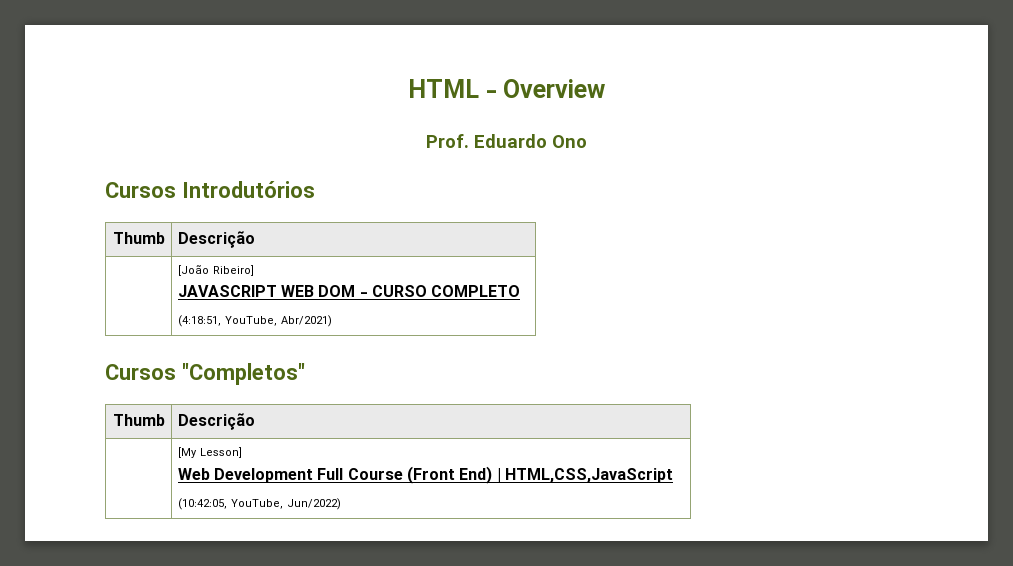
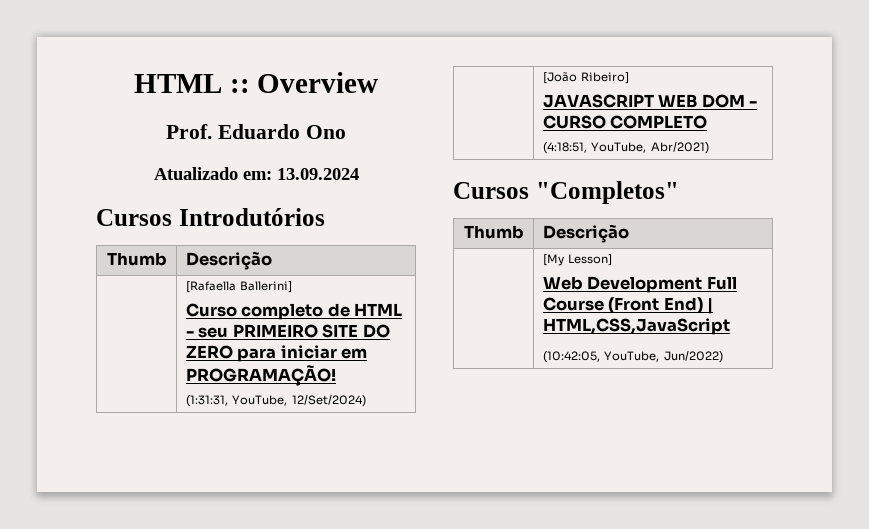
- HTML - Overview
+ HTML :: Overview
+ Atualizado em: 13.09.2024
+ | [Rafaella Ballerini]
+ Curso completo de HTML - seu PRIMEIRO SITE DO ZERO para iniciar em PROGRAMAÇÃO!
+ (1:31:31, YouTube, 12/Set/2024)

